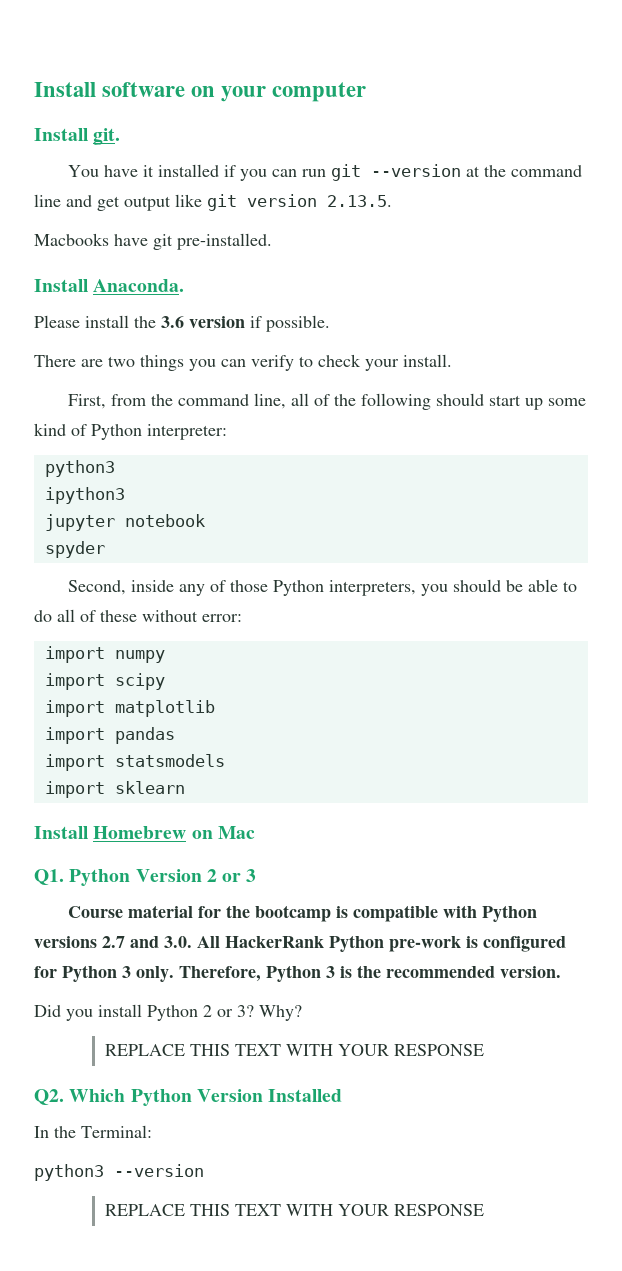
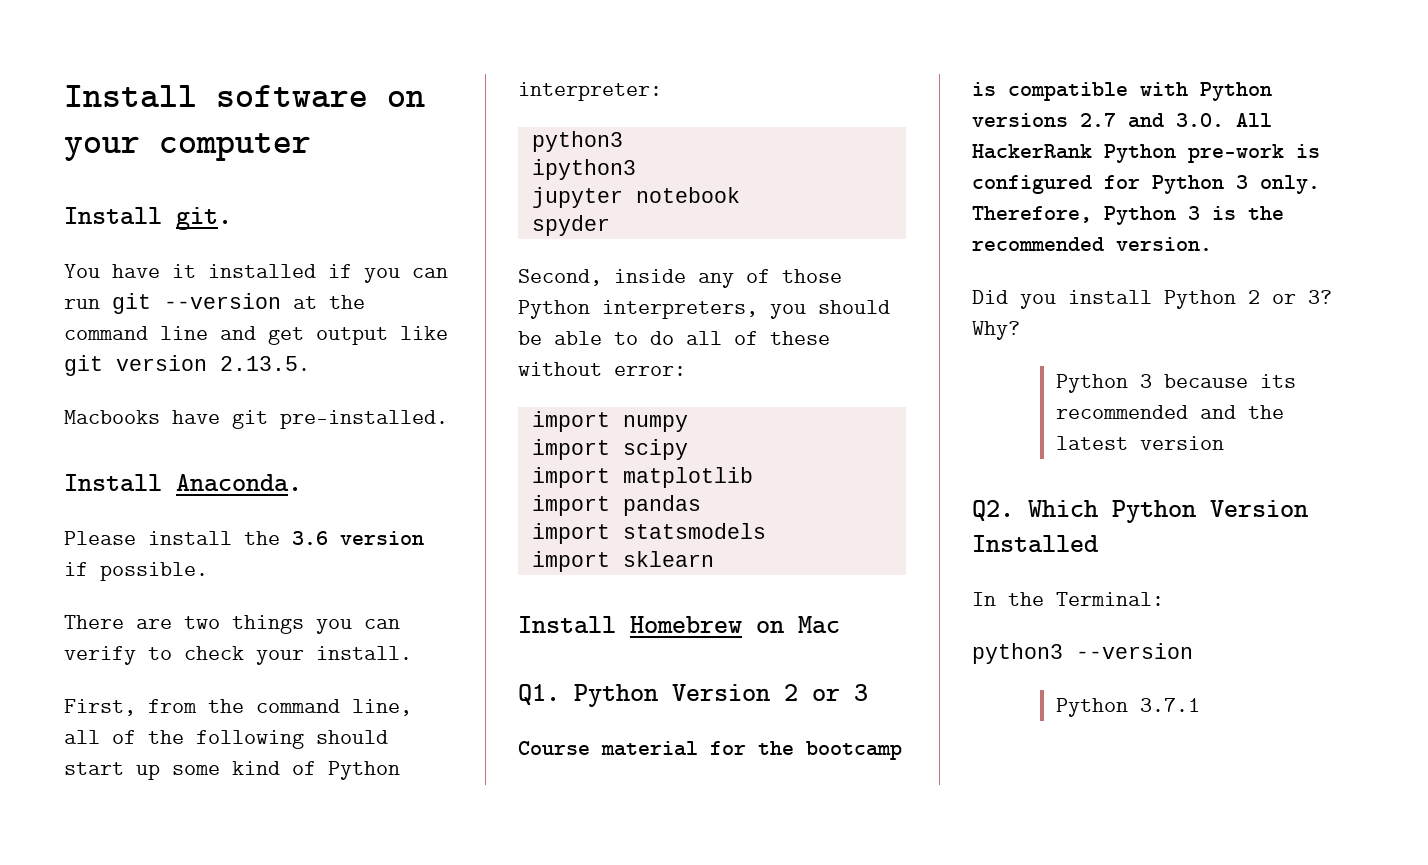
  Why?
- REPLACE THIS TEXT WITH YOUR RESPONSE
+ Python 3 because its recommended and the latest version
  python3 --version
- REPLACE THIS TEXT WITH YOUR RESPONSE
+ Python 3.7.1

